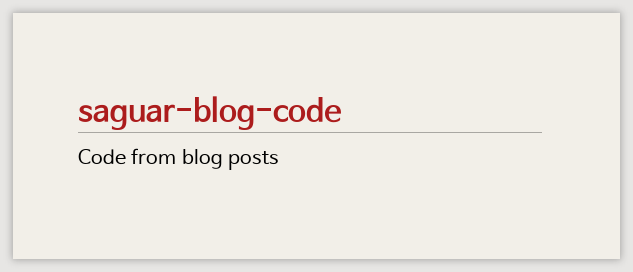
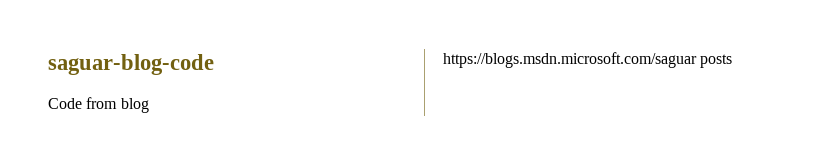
- Code from blog posts
+ Code from blog https://blogs.msdn.microsoft.com/saguar posts

